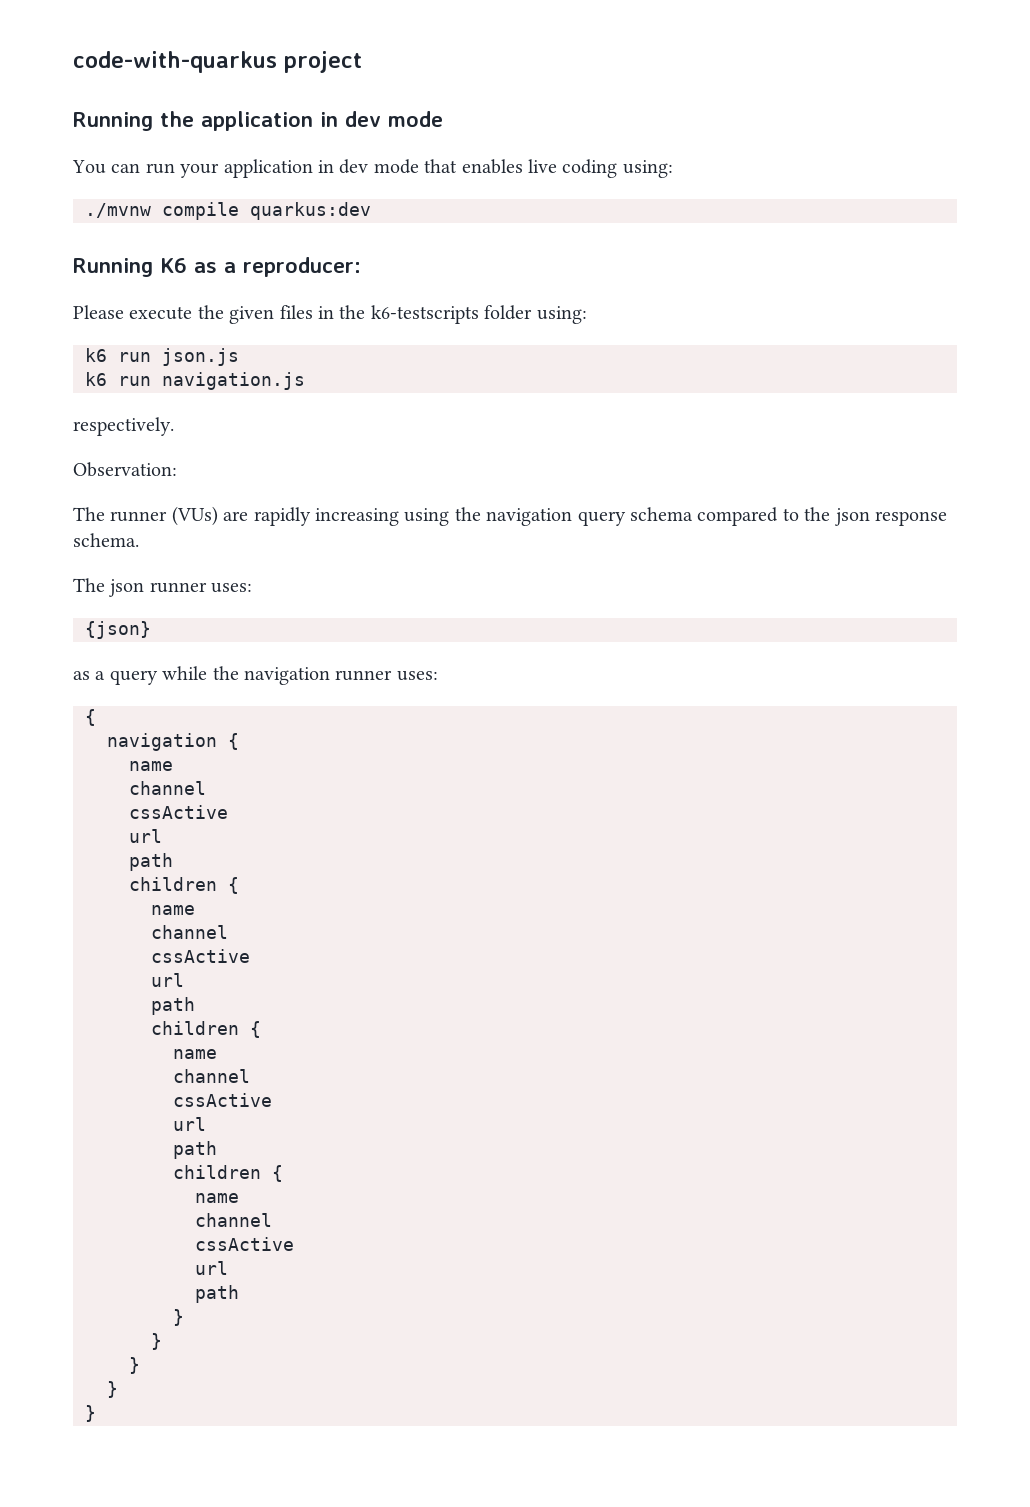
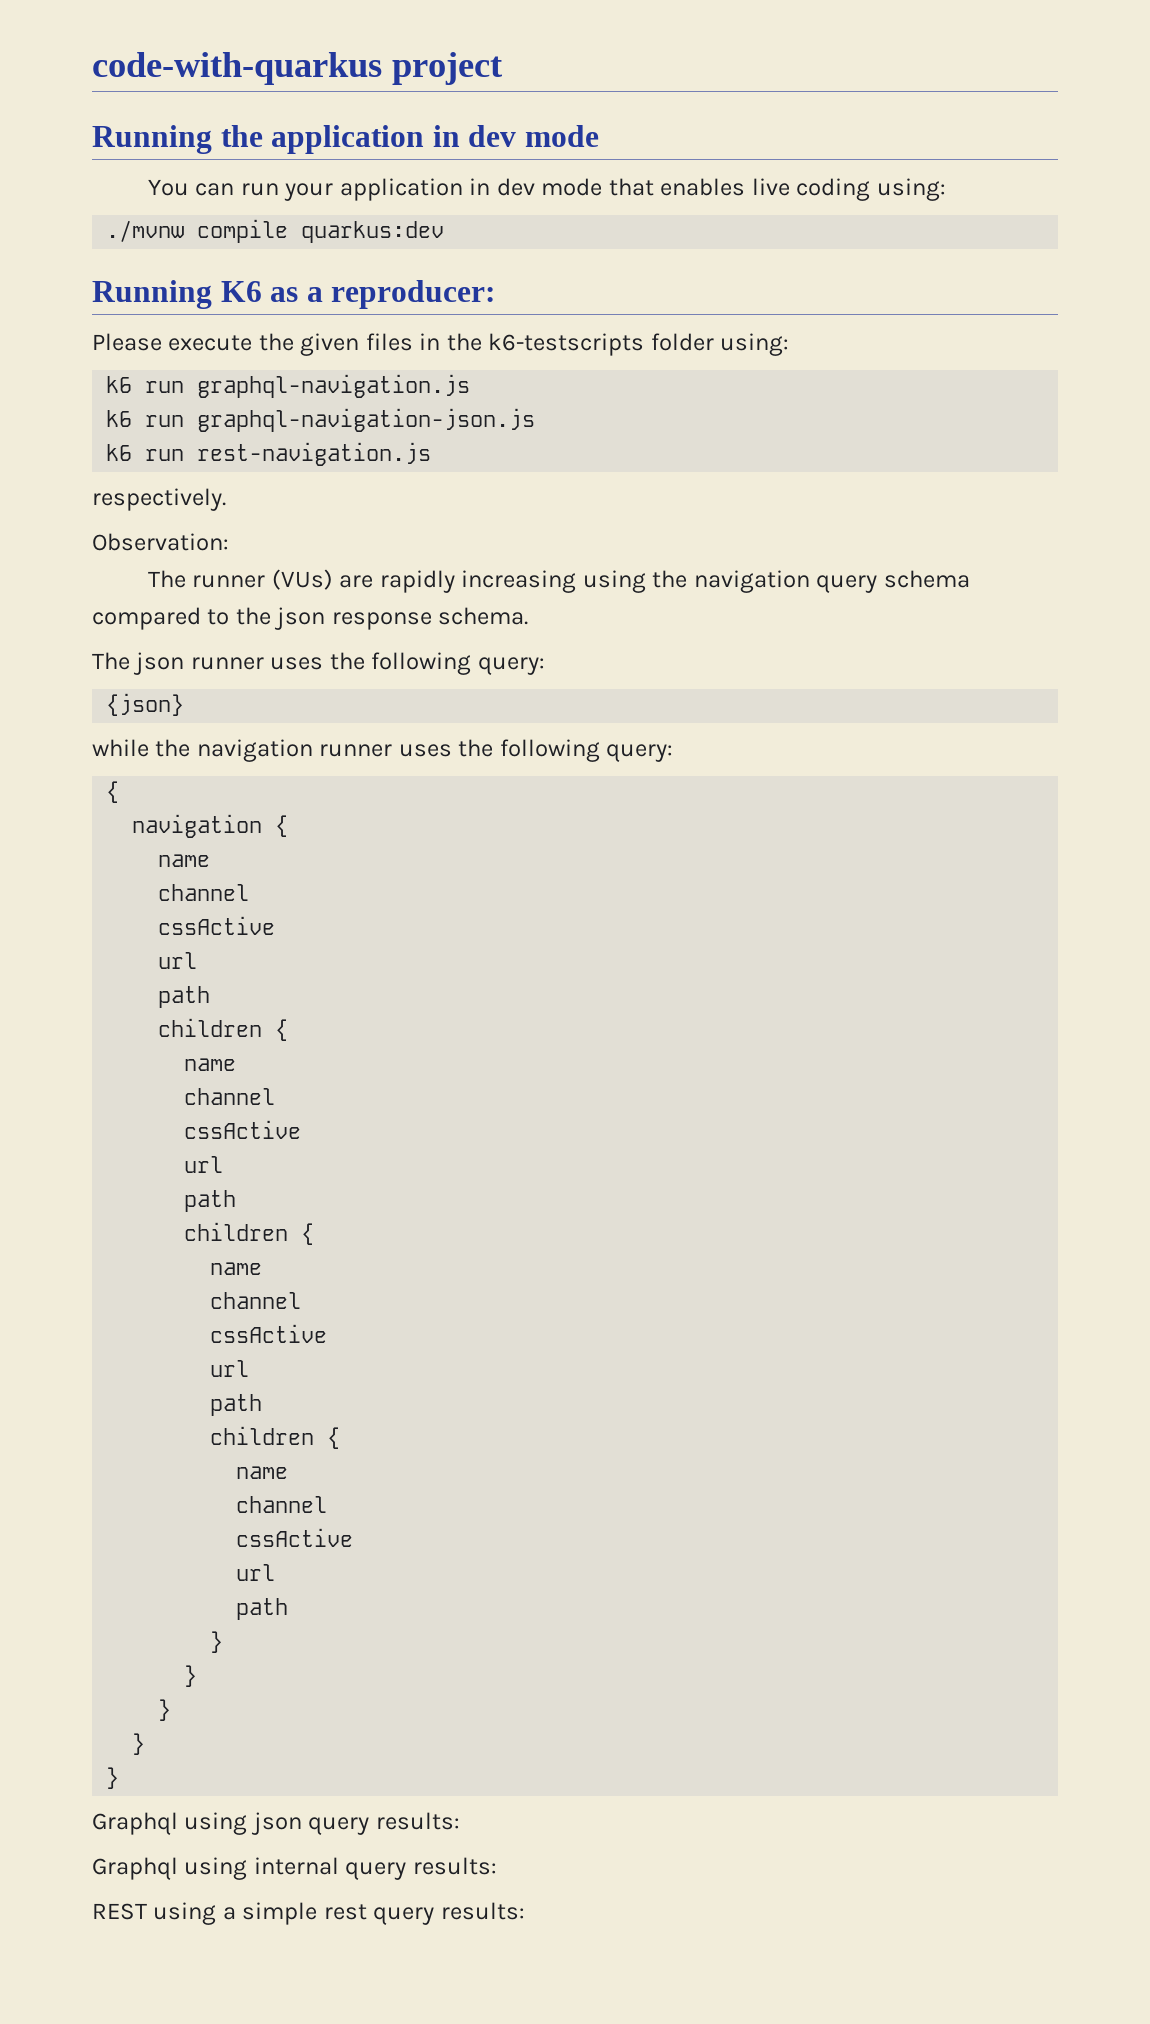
- k6 run json.js
- k6 run navigation.js
+ k6 run graphql-navigation.js
+ k6 run graphql-navigation-json.js
+ k6 run rest-navigation.js
- The json runner uses:
+ The json runner uses the following query:
  {json}
- as a query while the navigation runner uses:
+ while the navigation runner uses the following query:
+ Graphql using json query results:
+ Graphql using internal query results:
+ REST using a simple rest query results:

